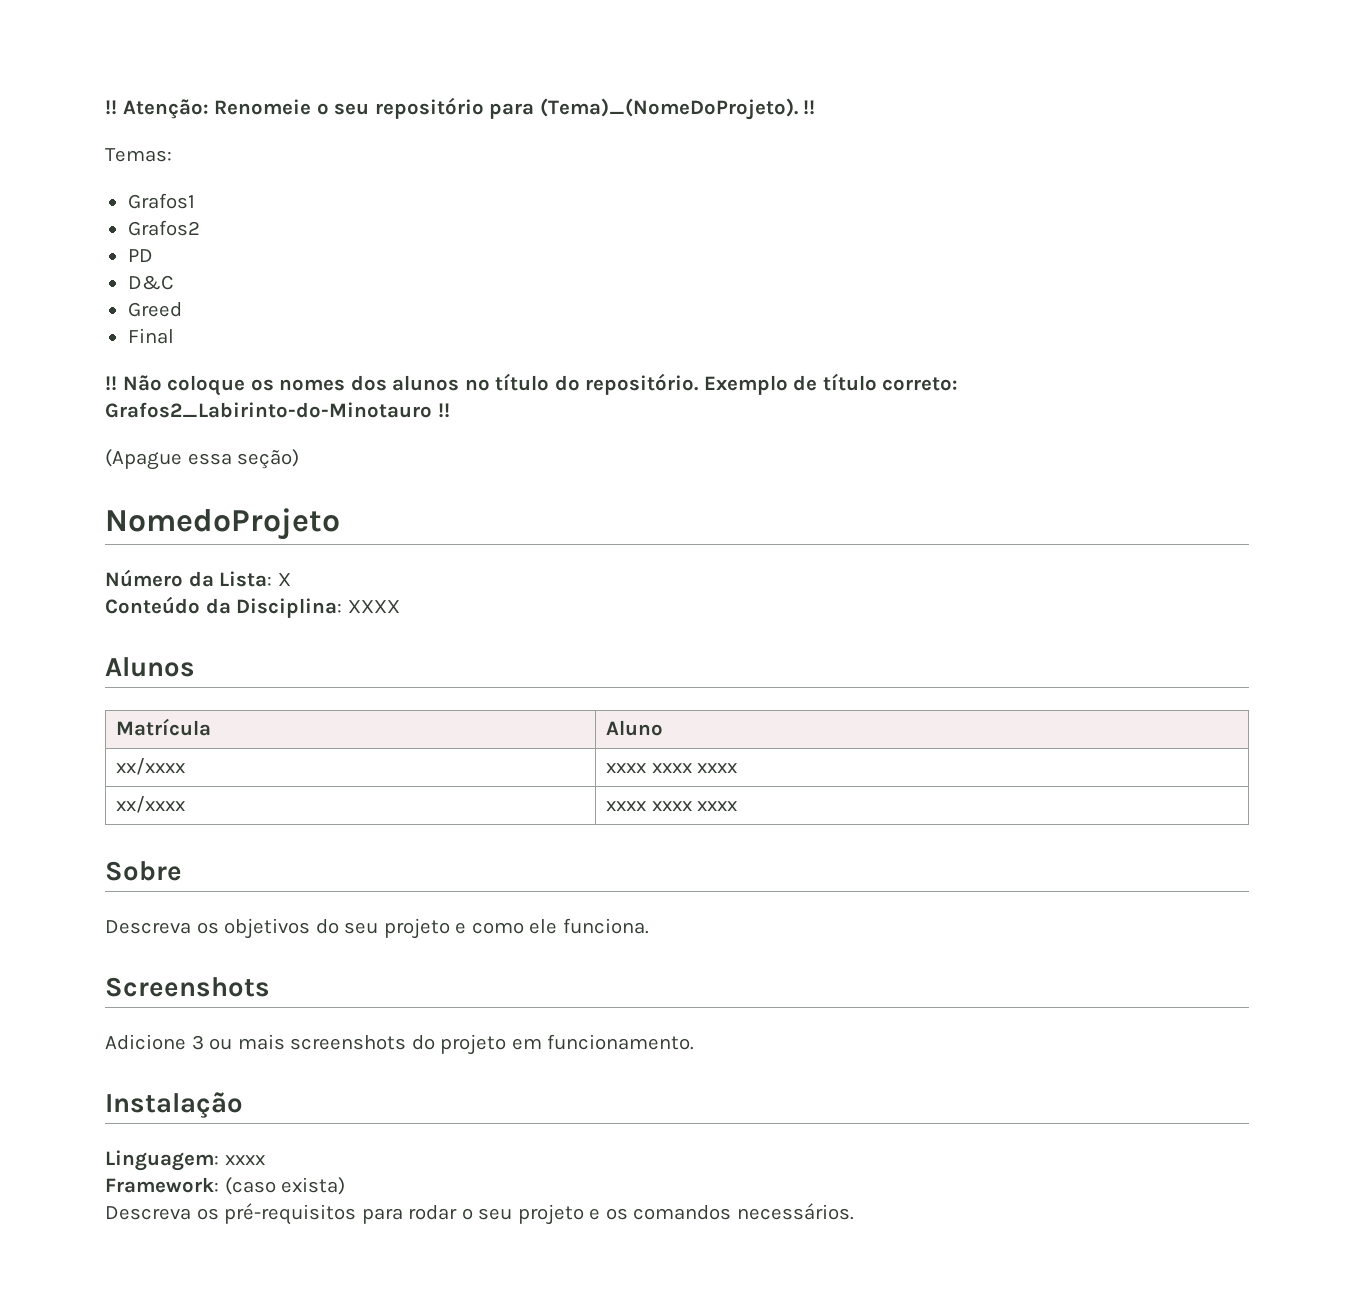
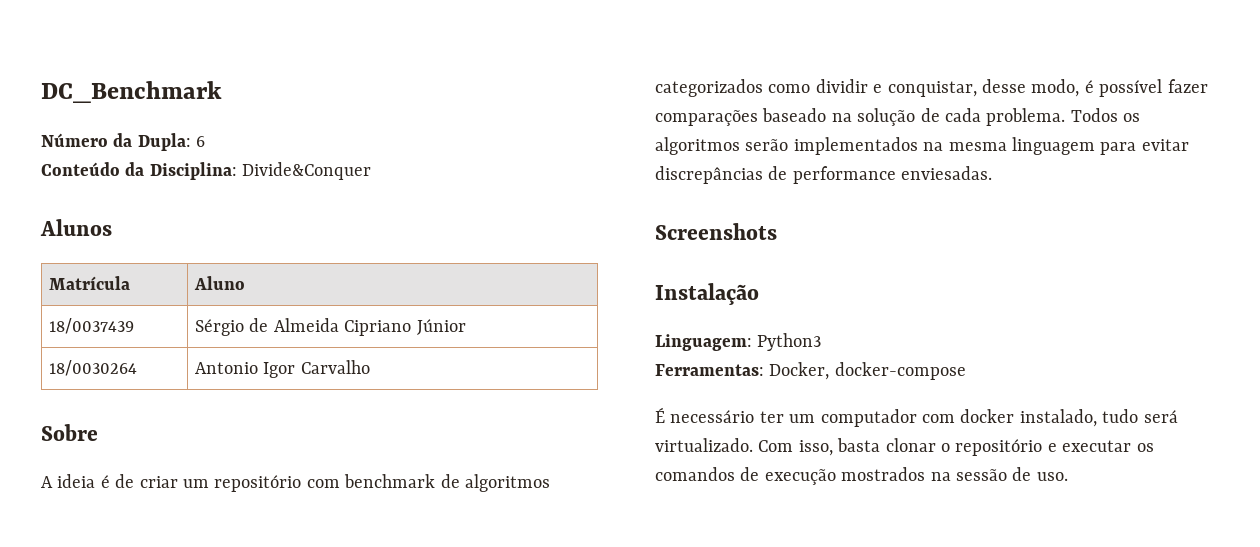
- !! Atenção: Renomeie o seu repositório para (Tema)_(NomeDoProjeto). !!
- Temas:
- Grafos1
- Grafos2
- PD
- D&C
- Greed
- Final
- !! Não coloque os nomes dos alunos no título do repositório. Exemplo de título correto: Grafos2_Labirinto-do-Minotauro !!
- (Apague essa seção)
- NomedoProjeto
+ DC_Benchmark
- Número da Lista: X
+ Número da Dupla: 6
- Conteúdo da Disciplina: XXXX
+ Conteúdo da Disciplina: Divide&Conquer
  Matrícula | Aluno
- xx/xxxx | xxxx xxxx xxxx
- xx/xxxx | xxxx xxxx xxxx
+ 18/0037439 | Sérgio de Almeida Cipriano Júnior
+ 18/0030264 | Antonio Igor Carvalho
  Sobre
- Descreva os objetivos do seu projeto e como ele funciona.
+ A ideia é de criar um repositório com benchmark de algoritmos categorizados como dividir e conquistar, desse modo, é possível fazer comparações baseado na solução de cada problema. Todos os algoritmos serão implementados na mesma linguagem para evitar discrepâncias de performance enviesadas.
  Screenshots
- Adicione 3 ou mais screenshots do projeto em funcionamento.
  Instalação
- Linguagem: xxxx
- Framework: (caso exista)
- Descreva os pré-requisitos para rodar o seu projeto e os comandos necessários.
+ Linguagem: Python3
+ Ferramentas: Docker, docker-compose
+ É necessário ter um computador com docker instalado, tudo será virtualizado. Com isso, basta clonar o repositório e executar os comandos de execução mostrados na sessão de uso.

